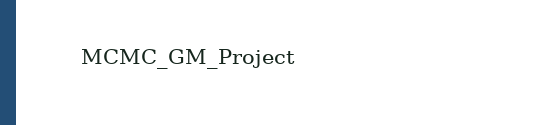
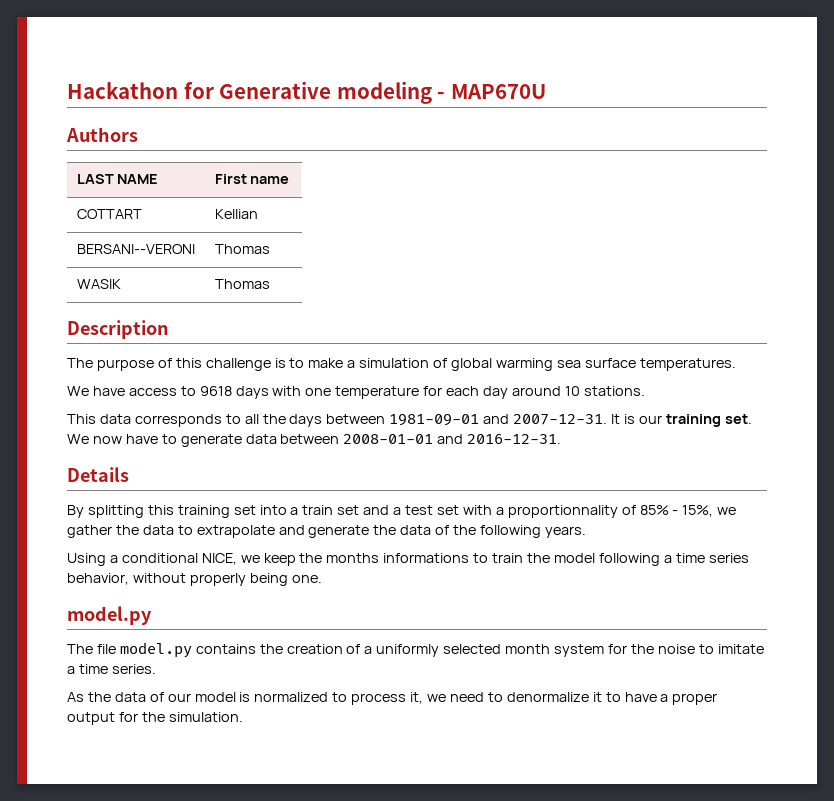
- MCMC_GM_Project
+ Hackathon for Generative modeling - MAP670U
+ Authors
+ LAST NAME | First name
+ COTTART | Kellian
+ BERSANI--VERONI | Thomas
+ WASIK | Thomas
+ Description
+ The purpose of this challenge is to make a simulation of global warming sea surface temperatures.
+ We have access to 9618 days with one temperature for each day around 10 stations.
+ This data corresponds to all the days between 1981-09-01 and 2007-12-31. It is our training set. We now have to generate data between 2008-01-01 and 2016-12-31.
+ Details
+ By splitting this training set into a train set and a test set with a proportionnality of 85% - 15%, we gather the data to extrapolate and generate the data of the following years.
+ Using a conditional NICE, we keep the months informations to train the model following a time series behavior, without properly being one.
+ model.py
+ The file model.py contains the creation of a uniformly selected month system for the noise to imitate a time series.
+ As the data of our model is normalized to process it, we need to denormalize it to have a proper output for the simulation.

